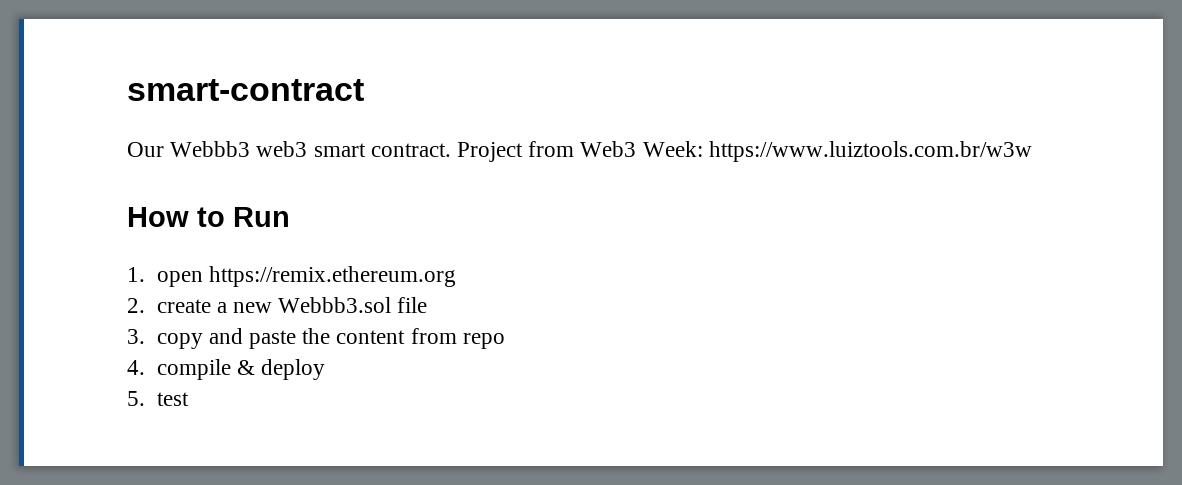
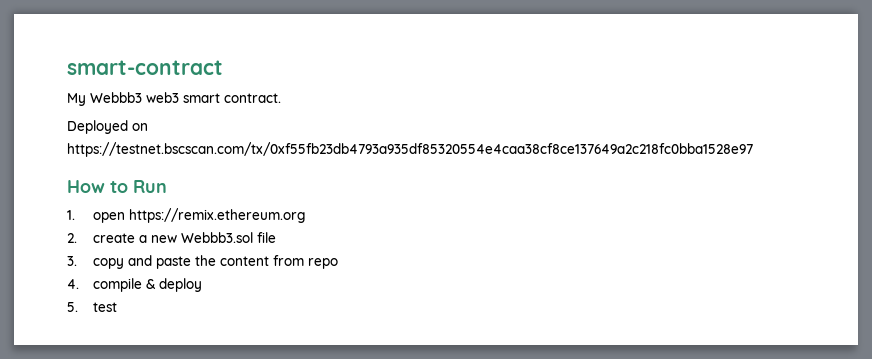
- Our Webbb3 web3 smart contract. Project from Web3 Week: https://www.luiztools.com.br/w3w
+ My Webbb3 web3 smart contract.
+ Deployed on https://testnet.bscscan.com/tx/0xf55fb23db4793a935df85320554e4caa38cf8ce137649a2c218fc0bba1528e97

